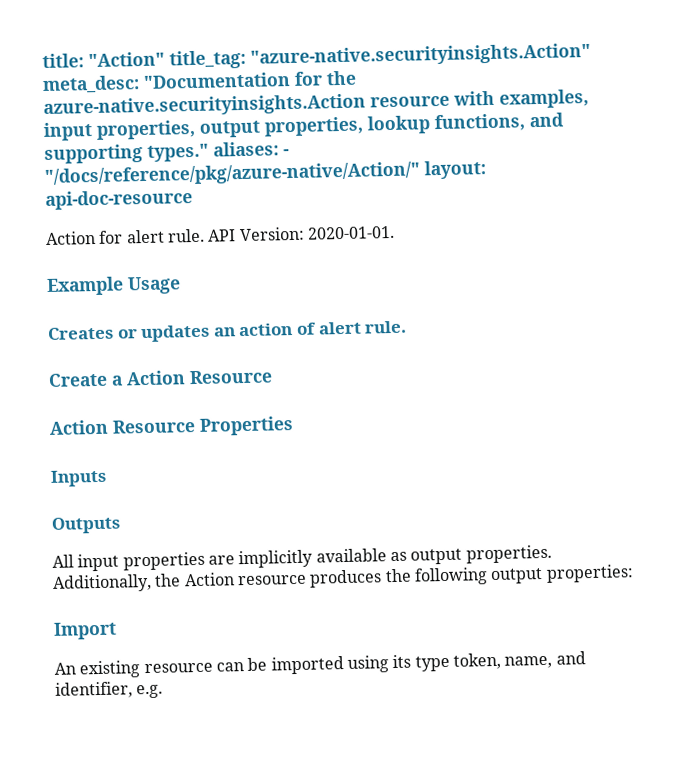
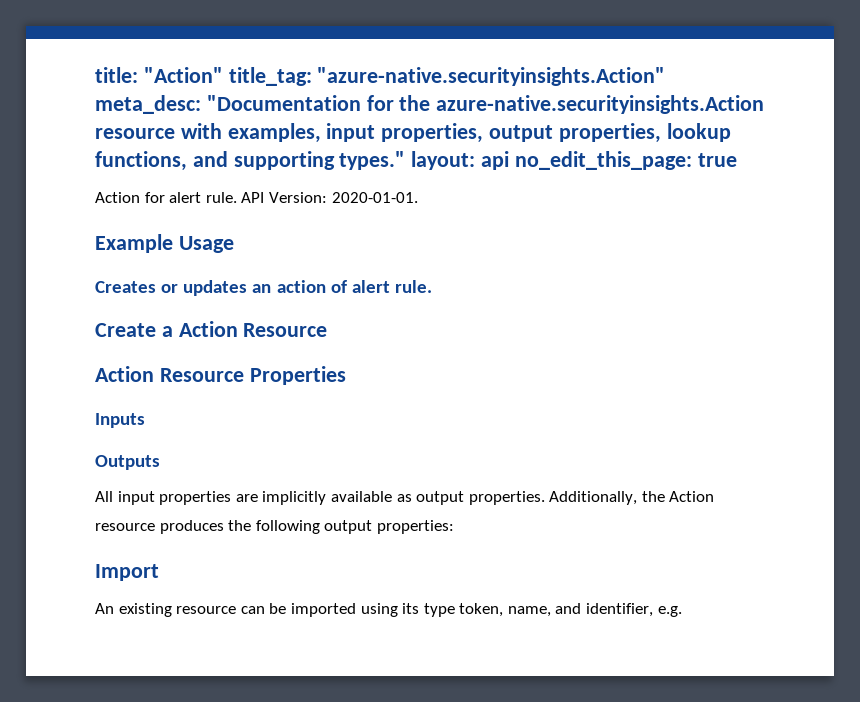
- title: "Action" title_tag: "azure-native.securityinsights.Action" meta_desc: "Documentation for the azure-native.securityinsights.Action resource with examples, input properties, output properties, lookup functions, and supporting types." aliases: - "/docs/reference/pkg/azure-native/Action/" layout: api-doc-resource
+ title: "Action" title_tag: "azure-native.securityinsights.Action" meta_desc: "Documentation for the azure-native.securityinsights.Action resource with examples, input properties, output properties, lookup functions, and supporting types." layout: api no_edit_this_page: true

